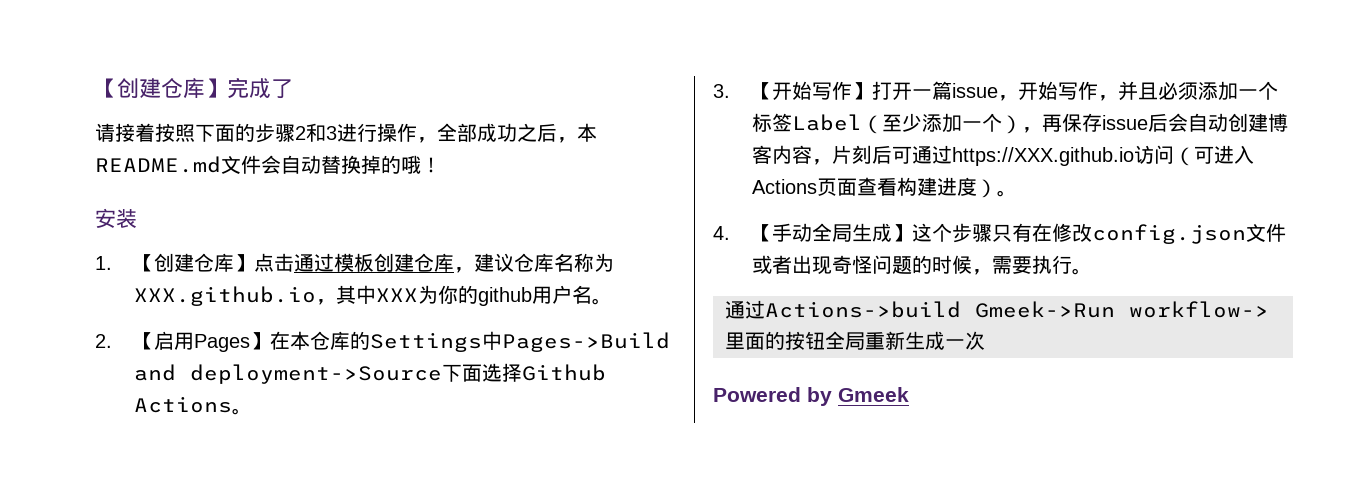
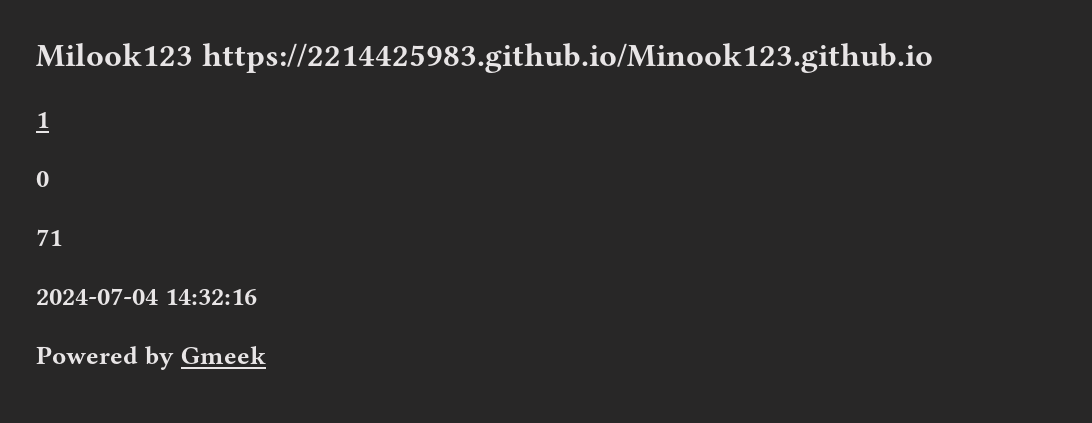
- 【创建仓库】完成了
- 请接着按照下面的步骤2和3进行操作，全部成功之后，本README.md文件会自动替换掉的哦！
- 安装
- 1.【创建仓库】点击通过模板创建仓库，建议仓库名称为XXX.github.io，其中XXX为你的github用户名。
- 2.【启用Pages】在本仓库的Settings中Pages->Build and deployment->Source下面选择Github Actions。
- 3.【开始写作】打开一篇issue，开始写作，并且必须添加一个标签Label（至少添加一个），再保存issue后会自动创建博客内容，片刻后可通过https://XXX.github.io访问（可进入Actions页面查看构建进度）。
- 4.【手动全局生成】这个步骤只有在修改config.json文件或者出现奇怪问题的时候，需要执行。
- 通过Actions->build Gmeek->Run workflow->里面的按钮全局重新生成一次
+ Milook123 https://2214425983.github.io/Minook123.github.io
+ 1
+ 0
+ 71
+ 2024-07-04 14:32:16

